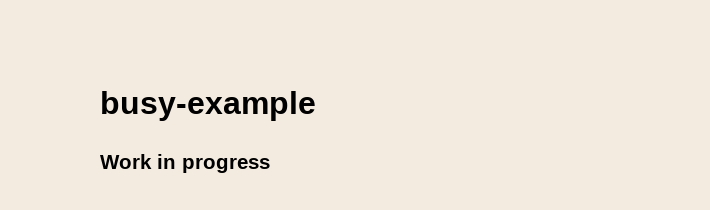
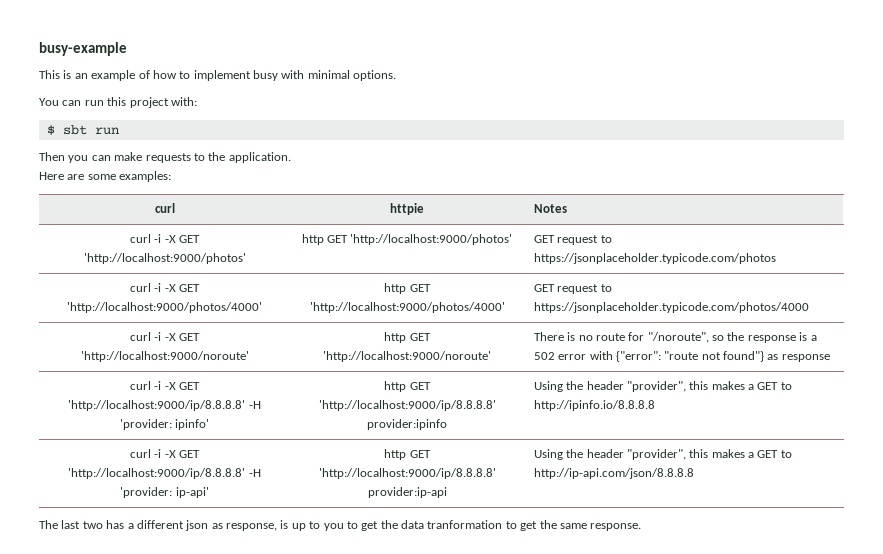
- Work in progress
+ This is an example of how to implement busy with minimal options.
+ You can run this project with:
+ $ sbt run
+ Then you can make requests to the application.
+ Here are some examples:
+ curl | httpie | Notes
+ curl -i -X GET 'http://localhost:9000/photos' | http GET 'http://localhost:9000/photos' | GET request to https://jsonplaceholder.typicode.com/photos
+ curl -i -X GET 'http://localhost:9000/photos/4000' | http GET 'http://localhost:9000/photos/4000' | GET request to https://jsonplaceholder.typicode.com/photos/4000
+ curl -i -X GET 'http://localhost:9000/noroute' | http GET 'http://localhost:9000/noroute' | There is no route for "/noroute", so the response is a 502 error with {"error": "route not found"} as response
+ curl -i -X GET 'http://localhost:9000/ip/8.8.8.8' -H 'provider: ipinfo' | http GET 'http://localhost:9000/ip/8.8.8.8' provider:ipinfo | Using the header "provider", this makes a GET to http://ipinfo.io/8.8.8.8
+ curl -i -X GET 'http://localhost:9000/ip/8.8.8.8' -H 'provider: ip-api' | http GET 'http://localhost:9000/ip/8.8.8.8' provider:ip-api | Using the header "provider", this makes a GET to http://ip-api.com/json/8.8.8.8
+ The last two has a different json as response, is up to you to get the data tranformation to get the same response.

